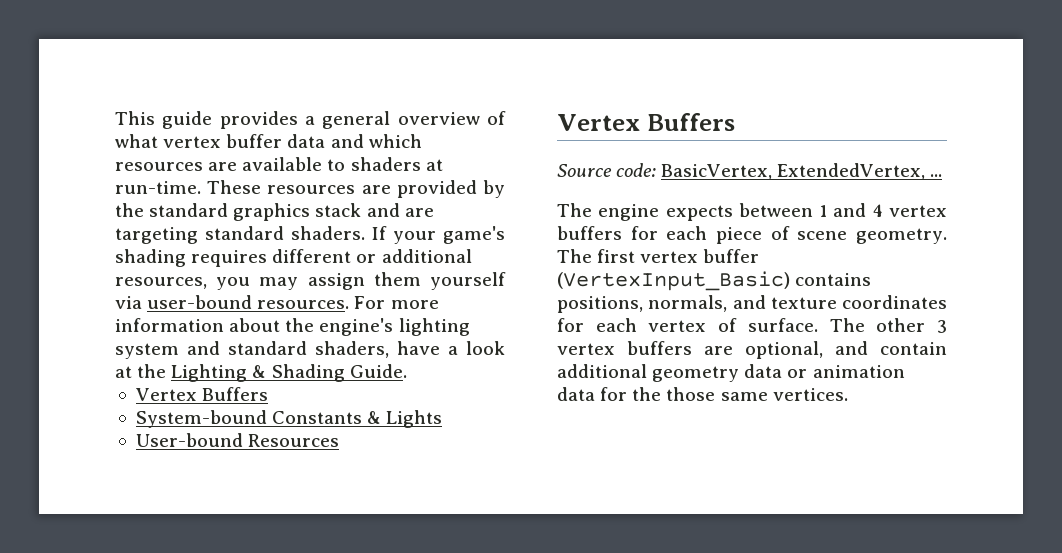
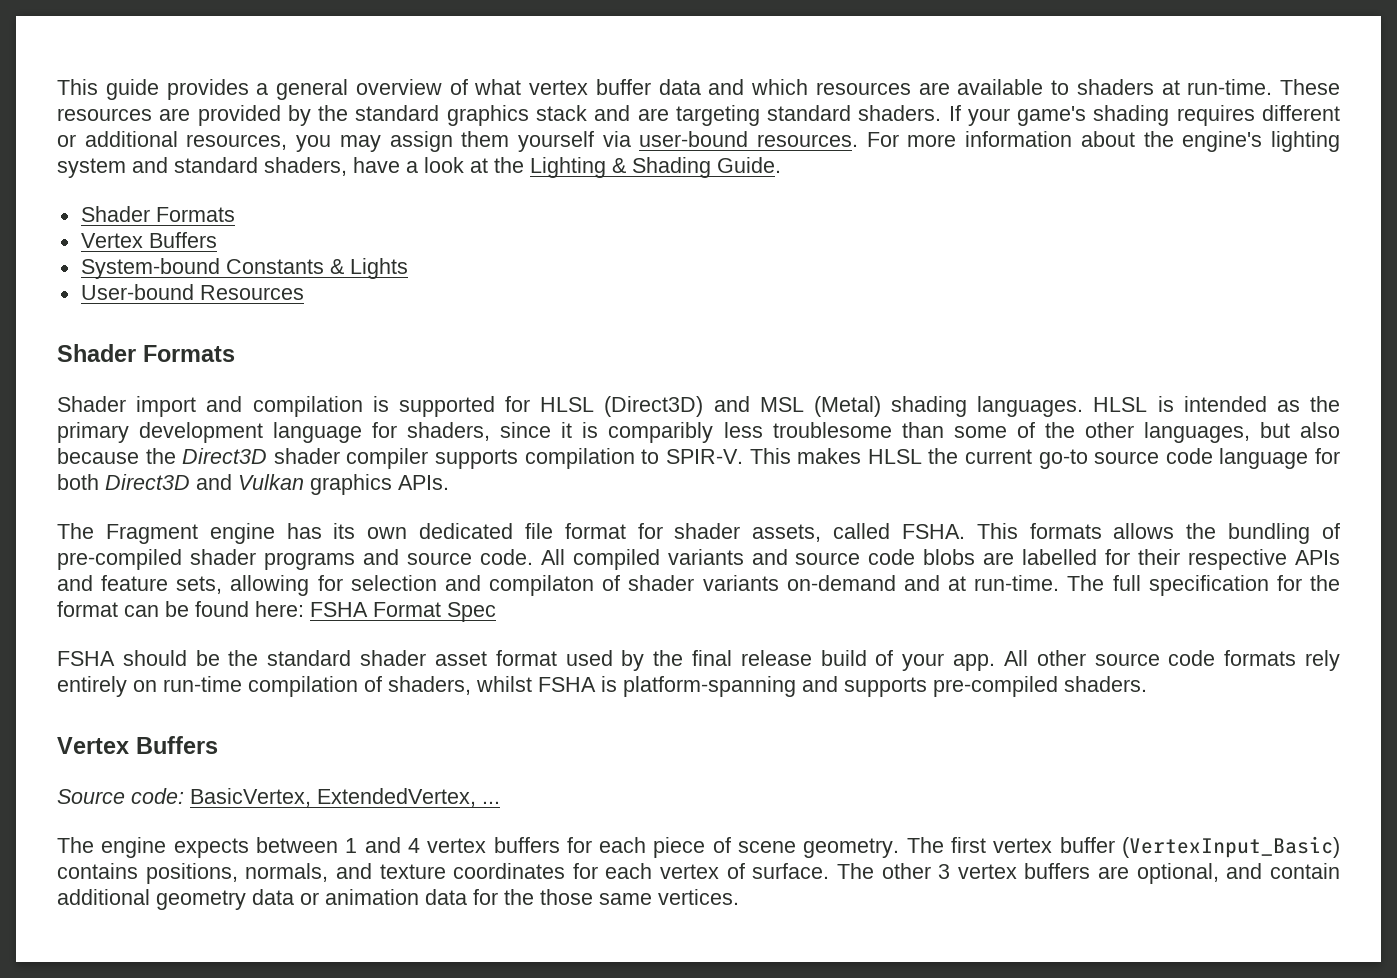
  For more information about the engine's lighting system and standard shaders, have a look at the Lighting & Shading Guide.
+ Shader Formats
  User-bound Resources
+ Shader Formats
+ Shader import and compilation is supported for HLSL (Direct3D) and MSL (Metal) shading languages. HLSL is intended as the primary development language for shaders, since it is comparibly less troublesome than some of the other languages, but also because the Direct3D shader compiler supports compilation to SPIR-V. This makes HLSL the current go-to source code language for both Direct3D and Vulkan graphics APIs.
+ The Fragment engine has its own dedicated file format for shader assets, called FSHA. This formats allows the bundling of pre-compiled shader programs and source code. All compiled variants and source code blobs are labelled for their respective APIs and feature sets, allowing for selection and compilaton of shader variants on-demand and at run-time. The full specification for the format can be found here: FSHA Format Spec
+ FSHA should be the standard shader asset format used by the final release build of your app. All other source code formats rely entirely on run-time compilation of shaders, whilst FSHA is platform-spanning and supports pre-compiled shaders.

